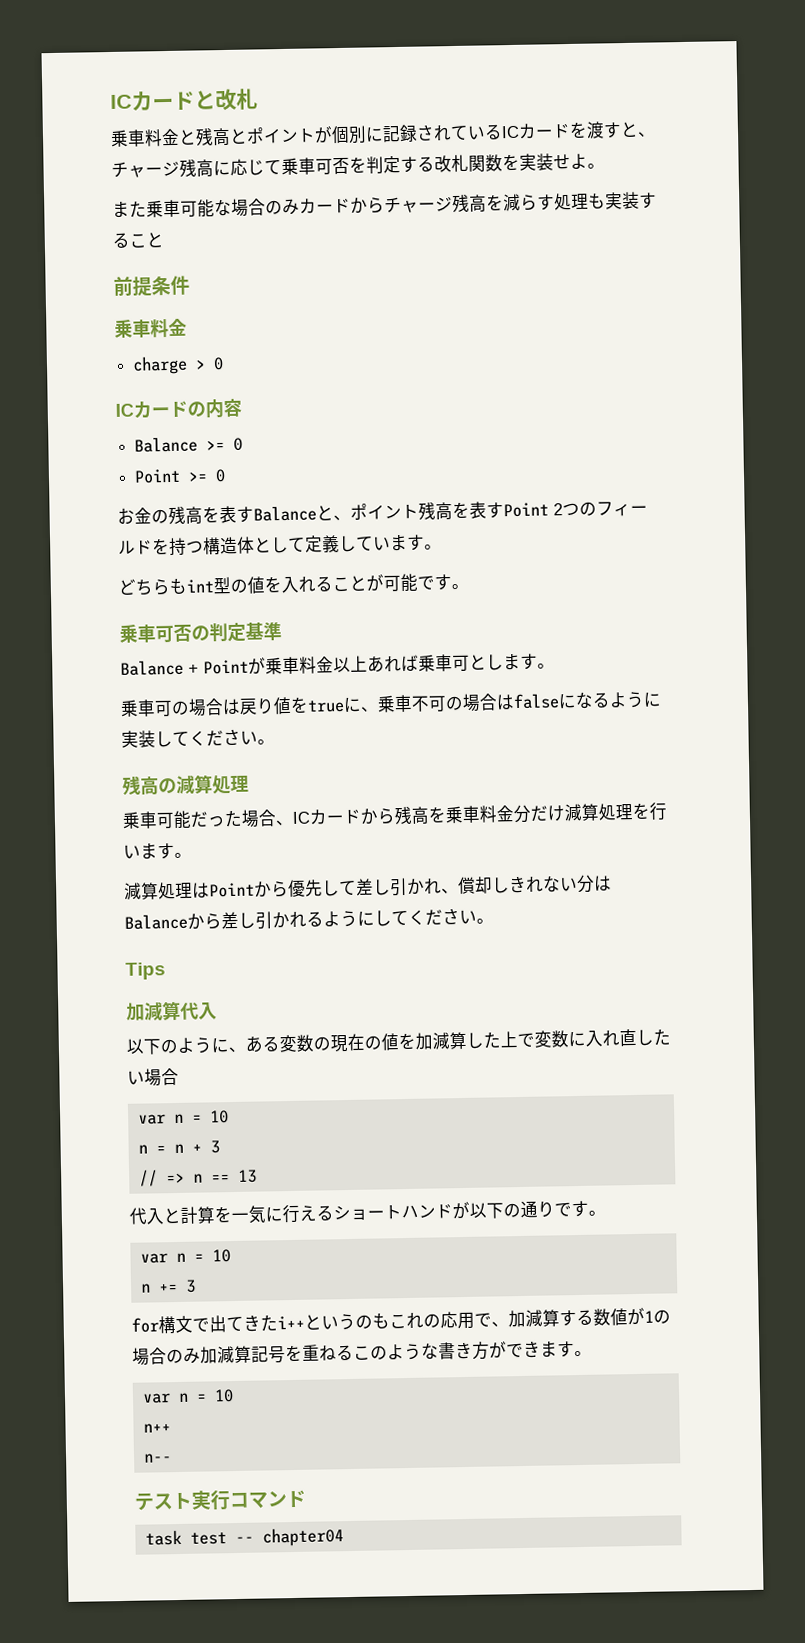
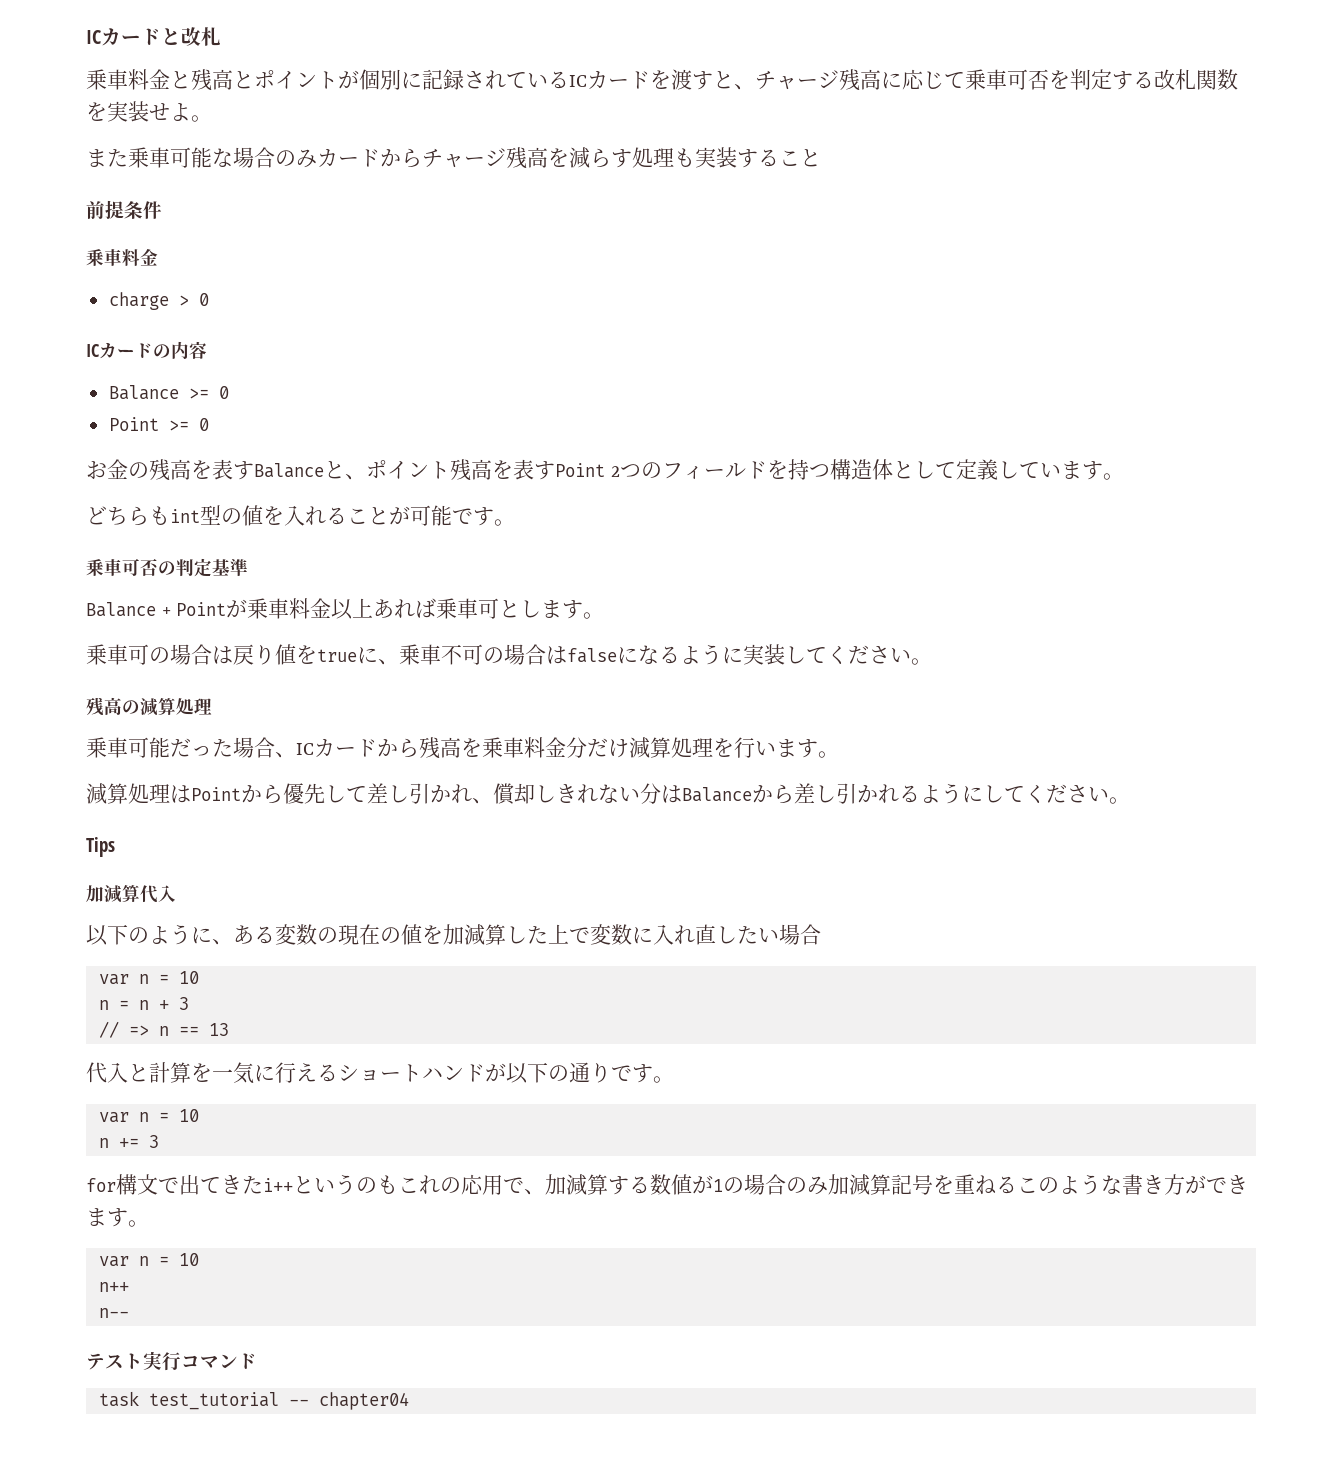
- task test -- chapter04
+ task test_tutorial -- chapter04

